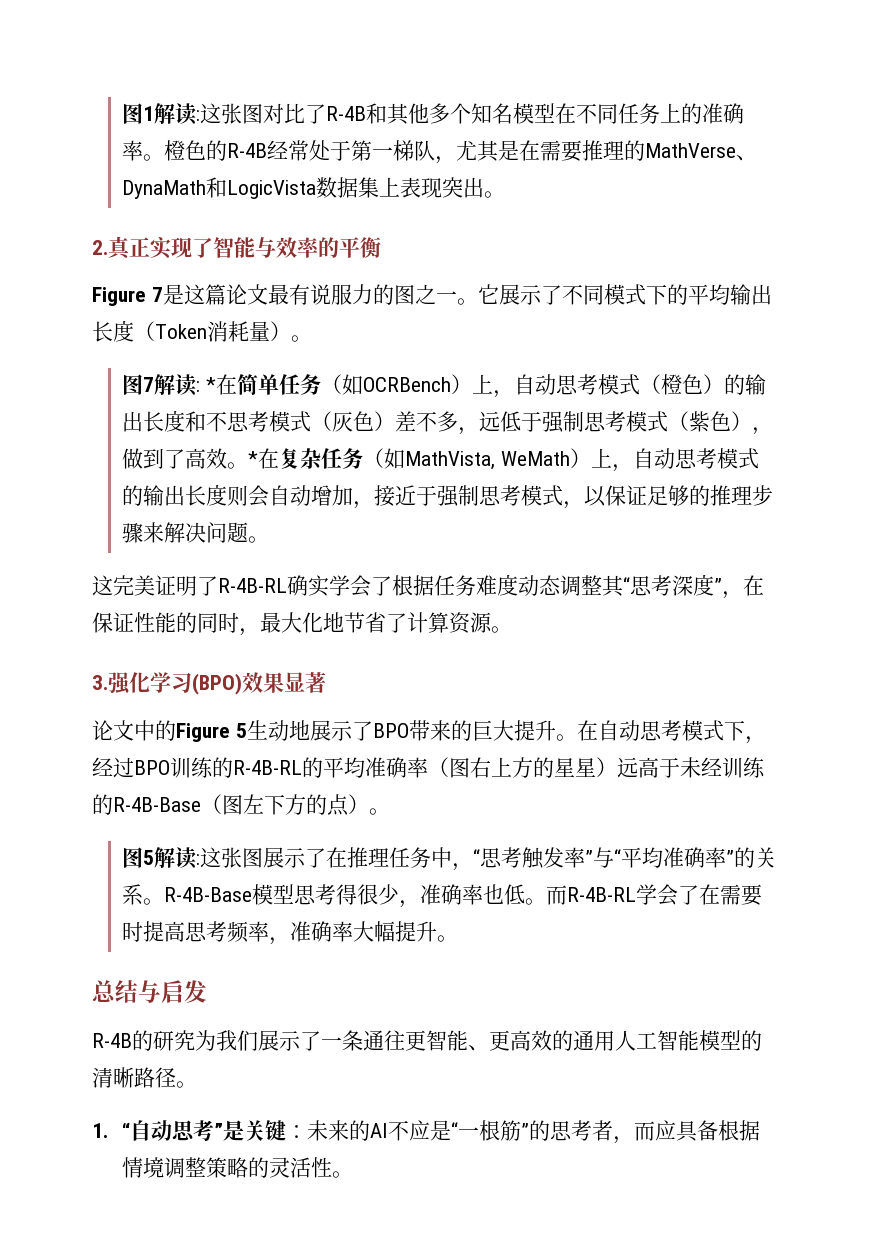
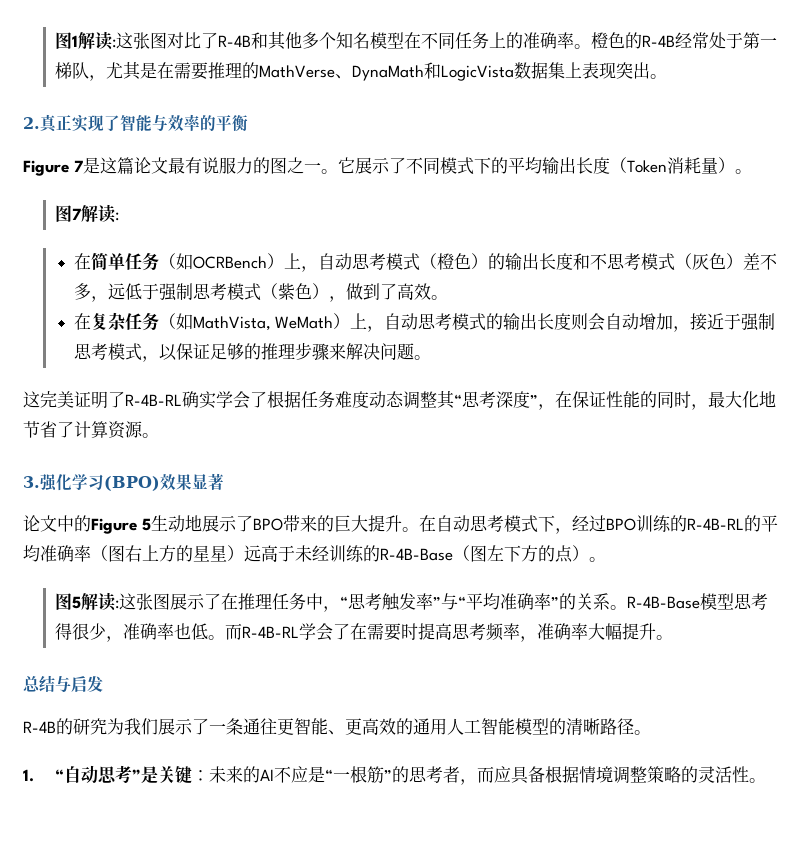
- 图7解读: *在简单任务（如OCRBench）上，自动思考模式（橙色）的输出长度和不思考模式（灰色）差不多，远低于强制思考模式（紫色），做到了高效。*在复杂任务（如MathVista, WeMath）上，自动思考模式的输出长度则会自动增加，接近于强制思考模式，以保证足够的推理步骤来解决问题。
+ 图7解读:
+ 在简单任务（如OCRBench）上，自动思考模式（橙色）的输出长度和不思考模式（灰色）差不多，远低于强制思考模式（紫色），做到了高效。
+ 在复杂任务（如MathVista, WeMath）上，自动思考模式的输出长度则会自动增加，接近于强制思考模式，以保证足够的推理步骤来解决问题。

